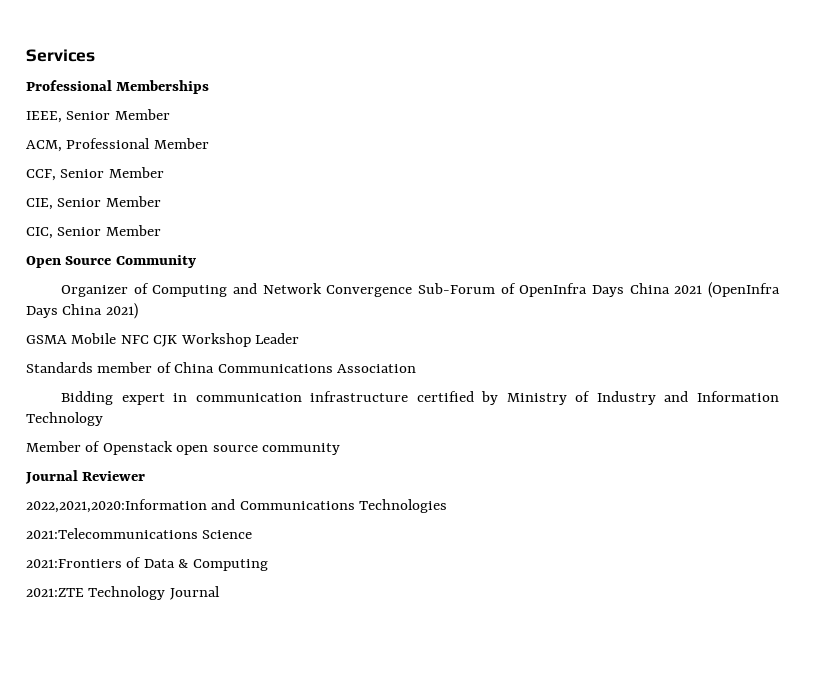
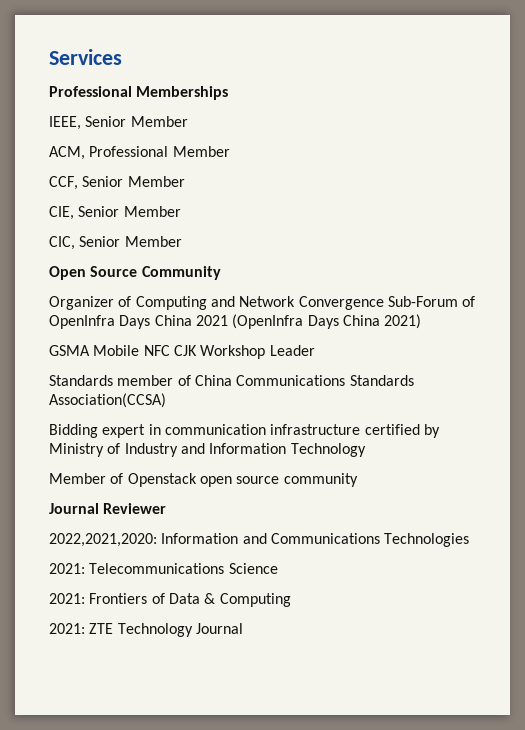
- Standards member of China Communications Association
+ Standards member of China Communications Standards Association(CCSA)
- 2022,2021,2020:Information and Communications Technologies
+ 2022,2021,2020: Information and Communications Technologies
- 2021:Telecommunications Science
+ 2021: Telecommunications Science
- 2021:Frontiers of Data & Computing
+ 2021: Frontiers of Data & Computing
- 2021:ZTE Technology Journal
+ 2021: ZTE Technology Journal

